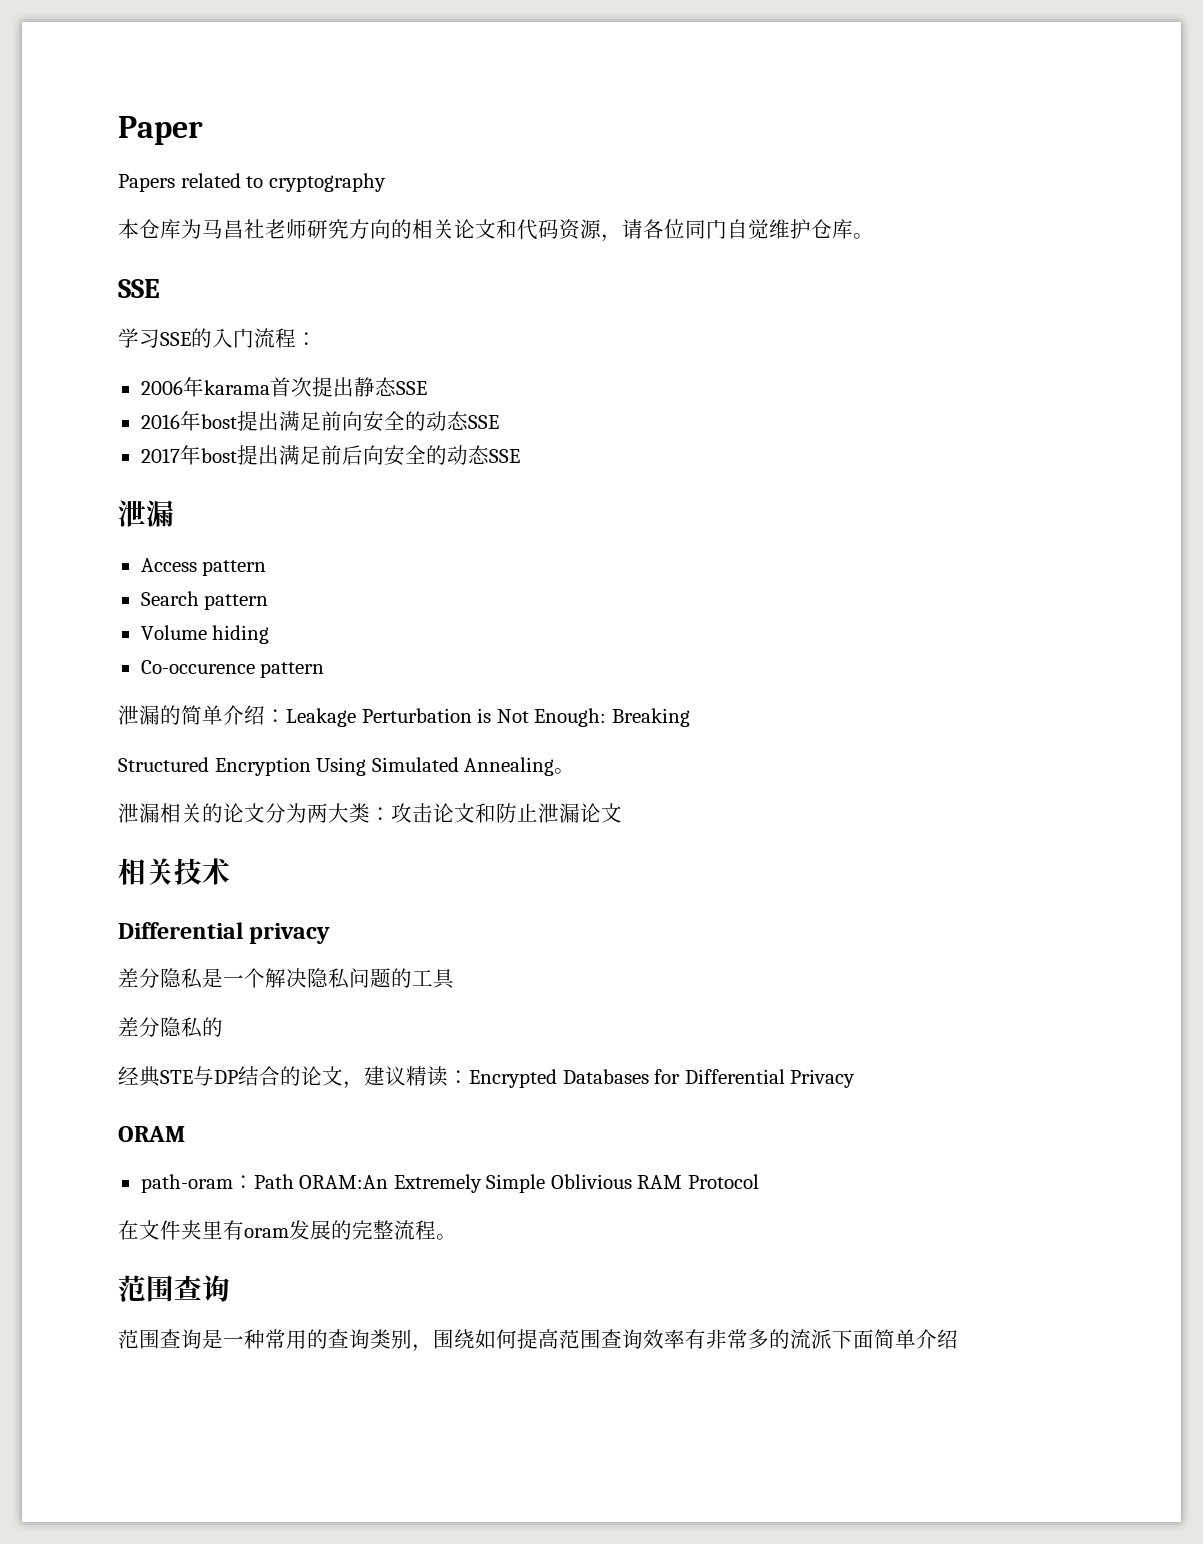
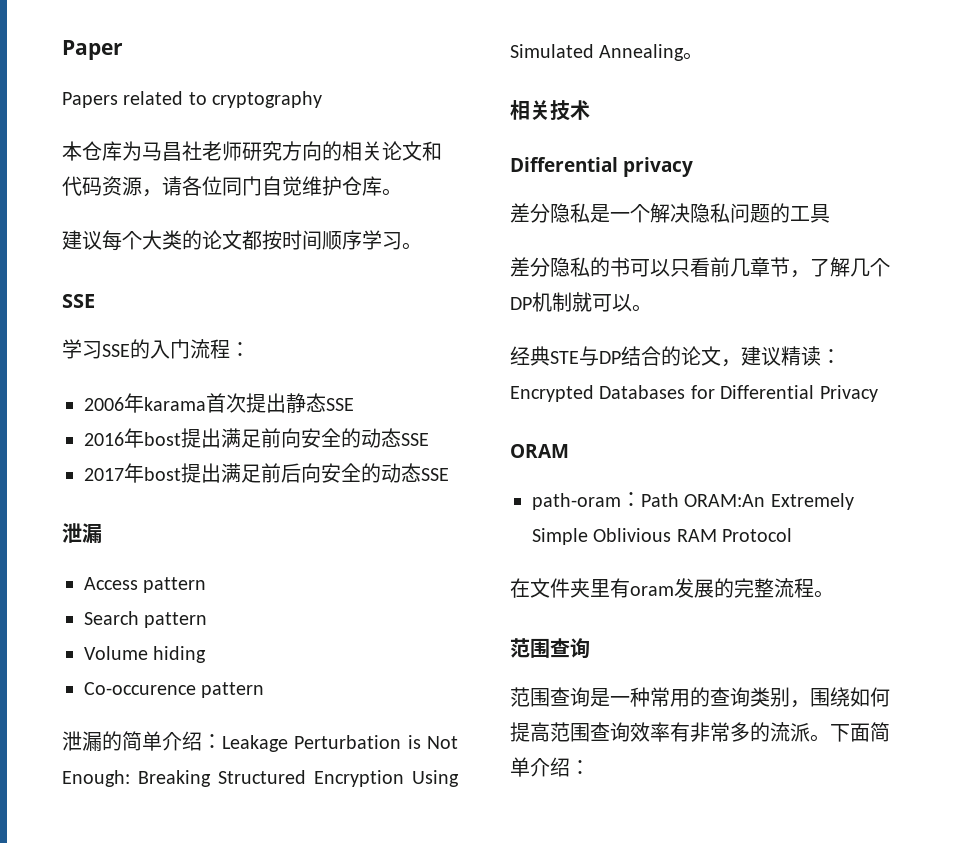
+ 建议每个大类的论文都按时间顺序学习。
- 泄漏的简单介绍：Leakage Perturbation is Not Enough: Breaking
- Structured Encryption Using Simulated Annealing。
+ 泄漏的简单介绍：Leakage Perturbation is Not Enough: Breaking Structured Encryption Using Simulated Annealing。
- 泄漏相关的论文分为两大类：攻击论文和防止泄漏论文
- 差分隐私的
+ 差分隐私的书可以只看前几章节，了解几个DP机制就可以。
- 范围查询是一种常用的查询类别，围绕如何提高范围查询效率有非常多的流派下面简单介绍
+ 范围查询是一种常用的查询类别，围绕如何提高范围查询效率有非常多的流派。下面简单介绍：

